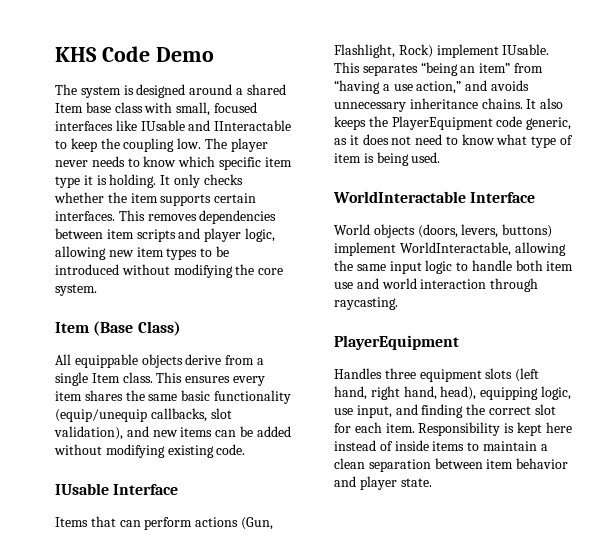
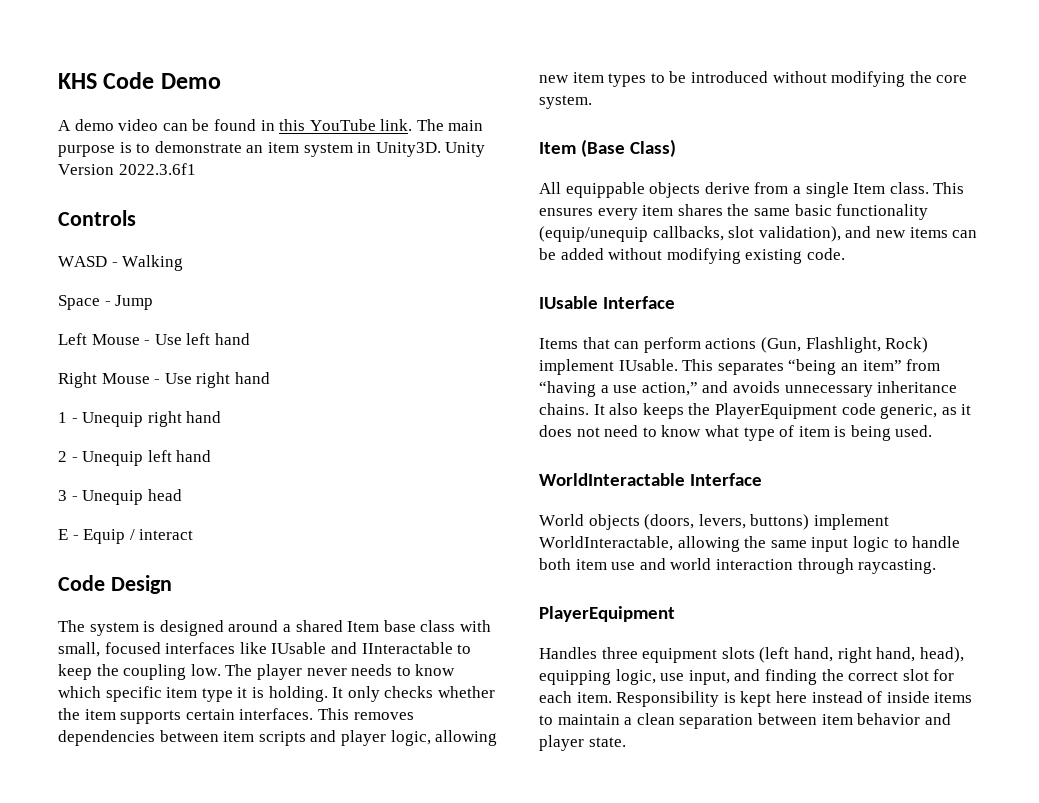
+ A demo video can be found in this YouTube link. The main purpose is to demonstrate an item system in Unity3D. Unity Version 2022.3.6f1
+ Controls
+ WASD - Walking
+ Space - Jump
+ Left Mouse - Use left hand
+ Right Mouse - Use right hand
+ 1 - Unequip right hand
+ 2 - Unequip left hand
+ 3 - Unequip head
+ E - Equip / interact
+ Code Design

